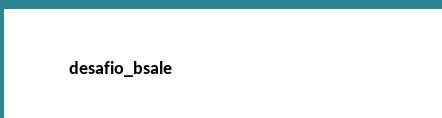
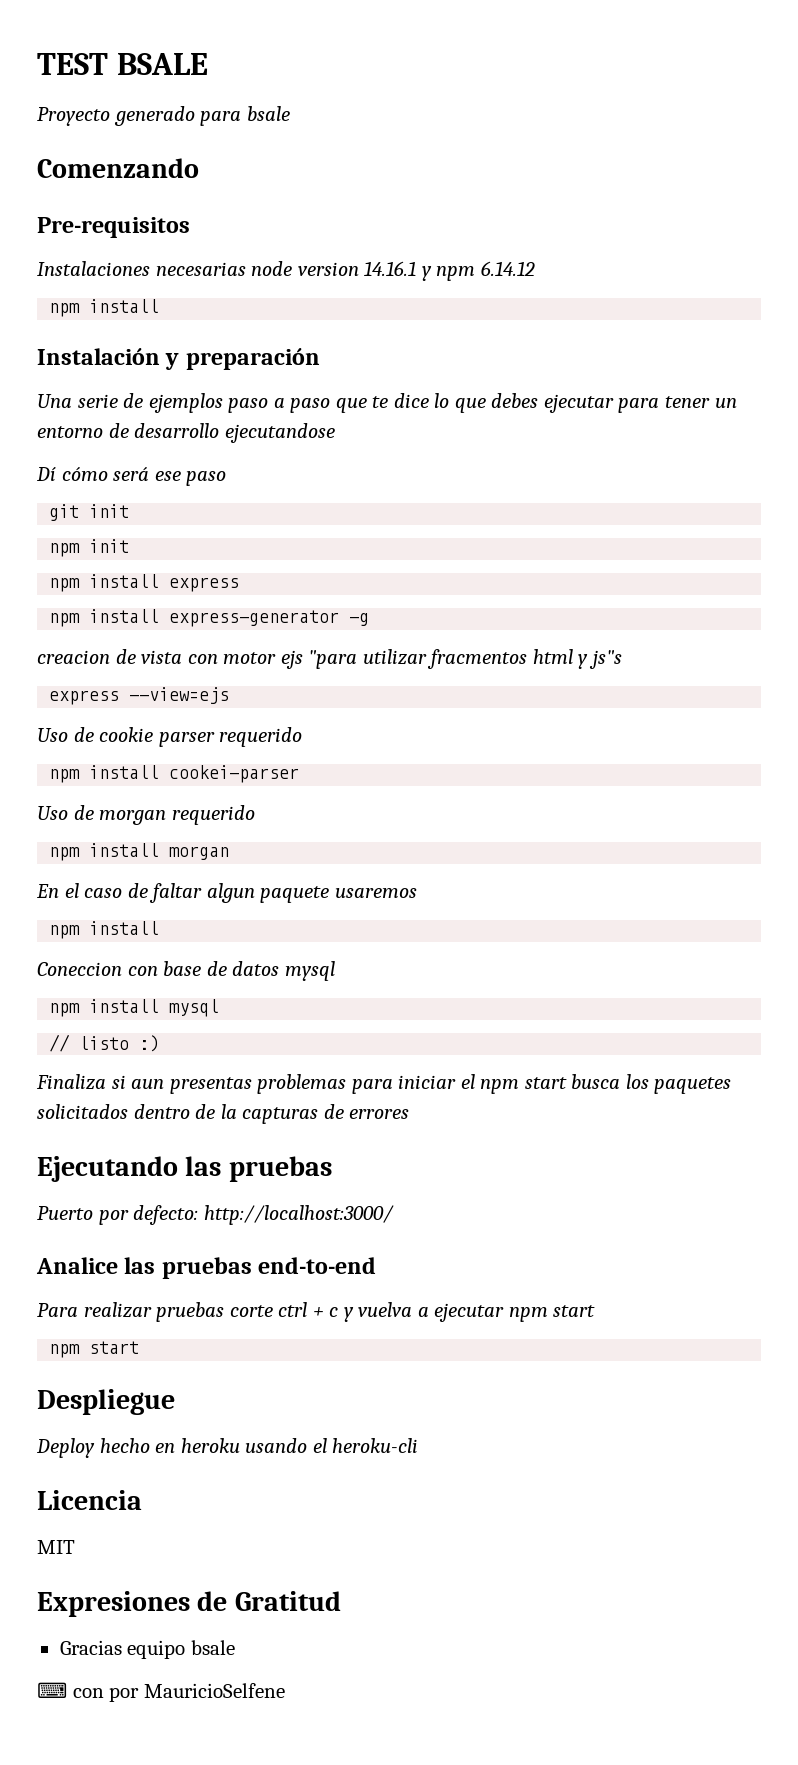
- desafio_bsale
+ TEST BSALE
+ Proyecto generado para bsale
+ Comenzando
+ Pre-requisitos
+ Instalaciones necesarias node version 14.16.1 y npm 6.14.12
+ npm install
+ Instalación y preparación
+ Una serie de ejemplos paso a paso que te dice lo que debes ejecutar para tener un entorno de desarrollo ejecutandose
+ Dí cómo será ese paso
+ git init
+ npm init
+ npm install express
+ npm install express-generator -g
+ creacion de vista con motor ejs "para utilizar fracmentos html y js"s
+ express --view=ejs
+ Uso de cookie parser requerido
+ npm install cookei-parser
+ Uso de morgan requerido
+ npm install morgan
+ En el caso de faltar algun paquete usaremos
+ npm install
+ Coneccion con base de datos mysql
+ npm install mysql
+ // listo :)
+ Finaliza si aun presentas problemas para iniciar el npm start busca los paquetes solicitados dentro de la capturas de errores
+ Ejecutando las pruebas
+ Puerto por defecto: http://localhost:3000/
+ Analice las pruebas end-to-end
+ Para realizar pruebas corte ctrl + c y vuelva a ejecutar npm start
+ npm start
+ Despliegue
+ Deploy hecho en heroku usando el heroku-cli
+ Licencia
+ MIT
+ Expresiones de Gratitud
+ Gracias equipo bsale
+ ⌨ con por MauricioSelfene

